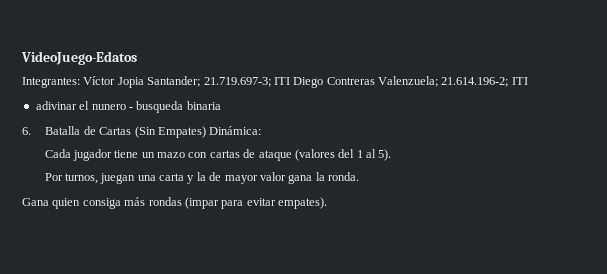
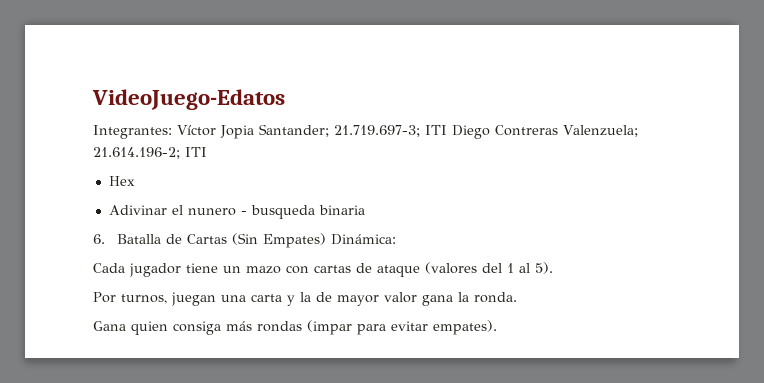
- adivinar el nunero - busqueda binaria
+ Hex
+ Adivinar el nunero - busqueda binaria

